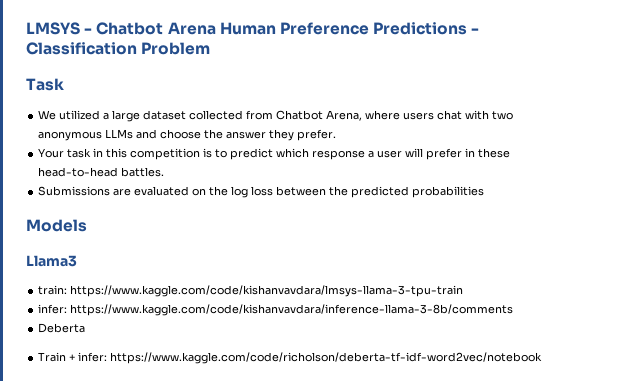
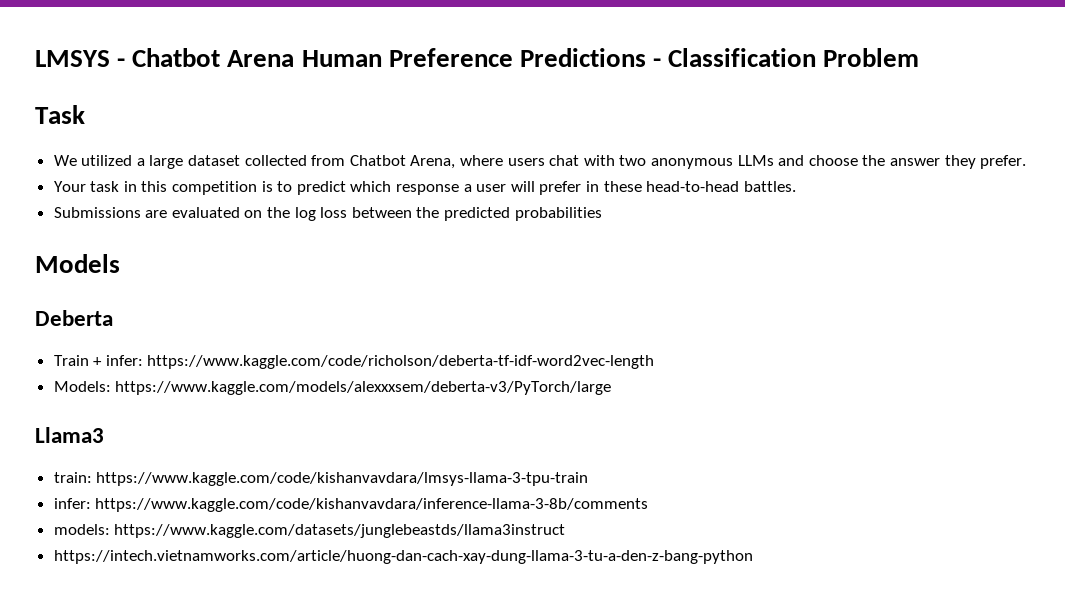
+ Deberta
+ Train + infer: https://www.kaggle.com/code/richolson/deberta-tf-idf-word2vec-length
+ Models: https://www.kaggle.com/models/alexxxsem/deberta-v3/PyTorch/large
- Deberta
- Train + infer: https://www.kaggle.com/code/richolson/deberta-tf-idf-word2vec/notebook
+ models: https://www.kaggle.com/datasets/junglebeastds/llama3instruct
+ https://intech.vietnamworks.com/article/huong-dan-cach-xay-dung-llama-3-tu-a-den-z-bang-python

